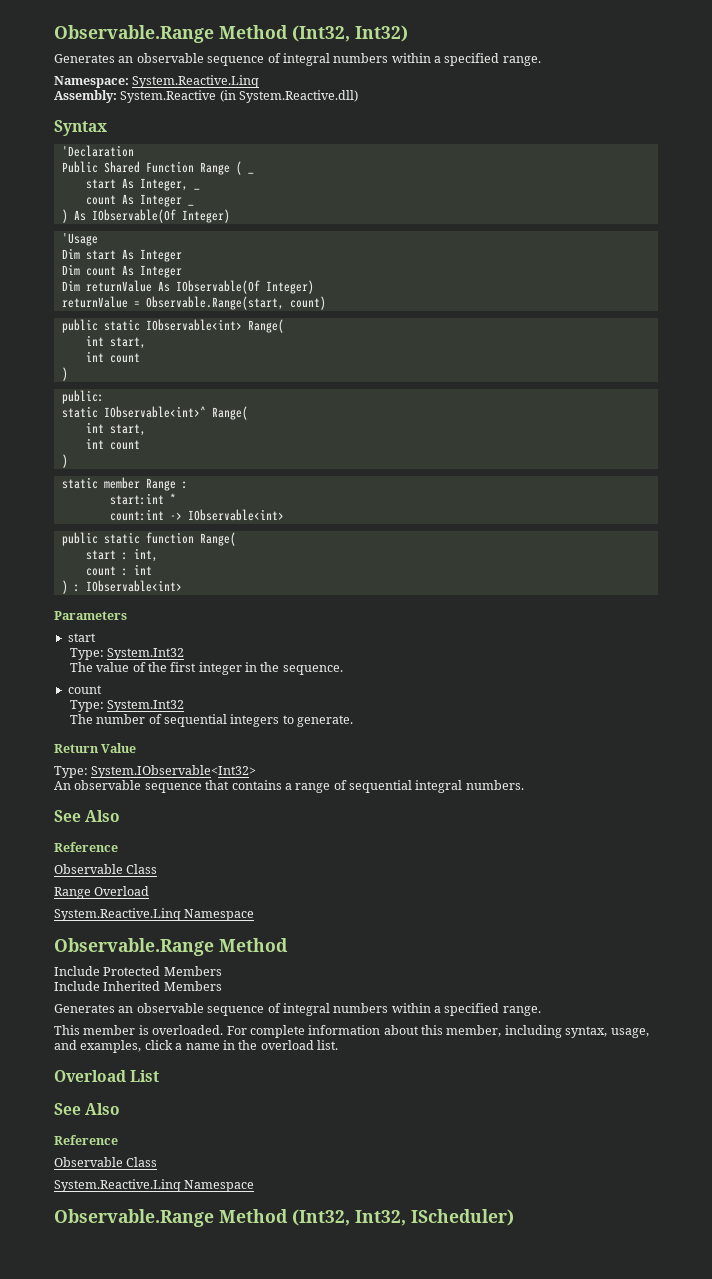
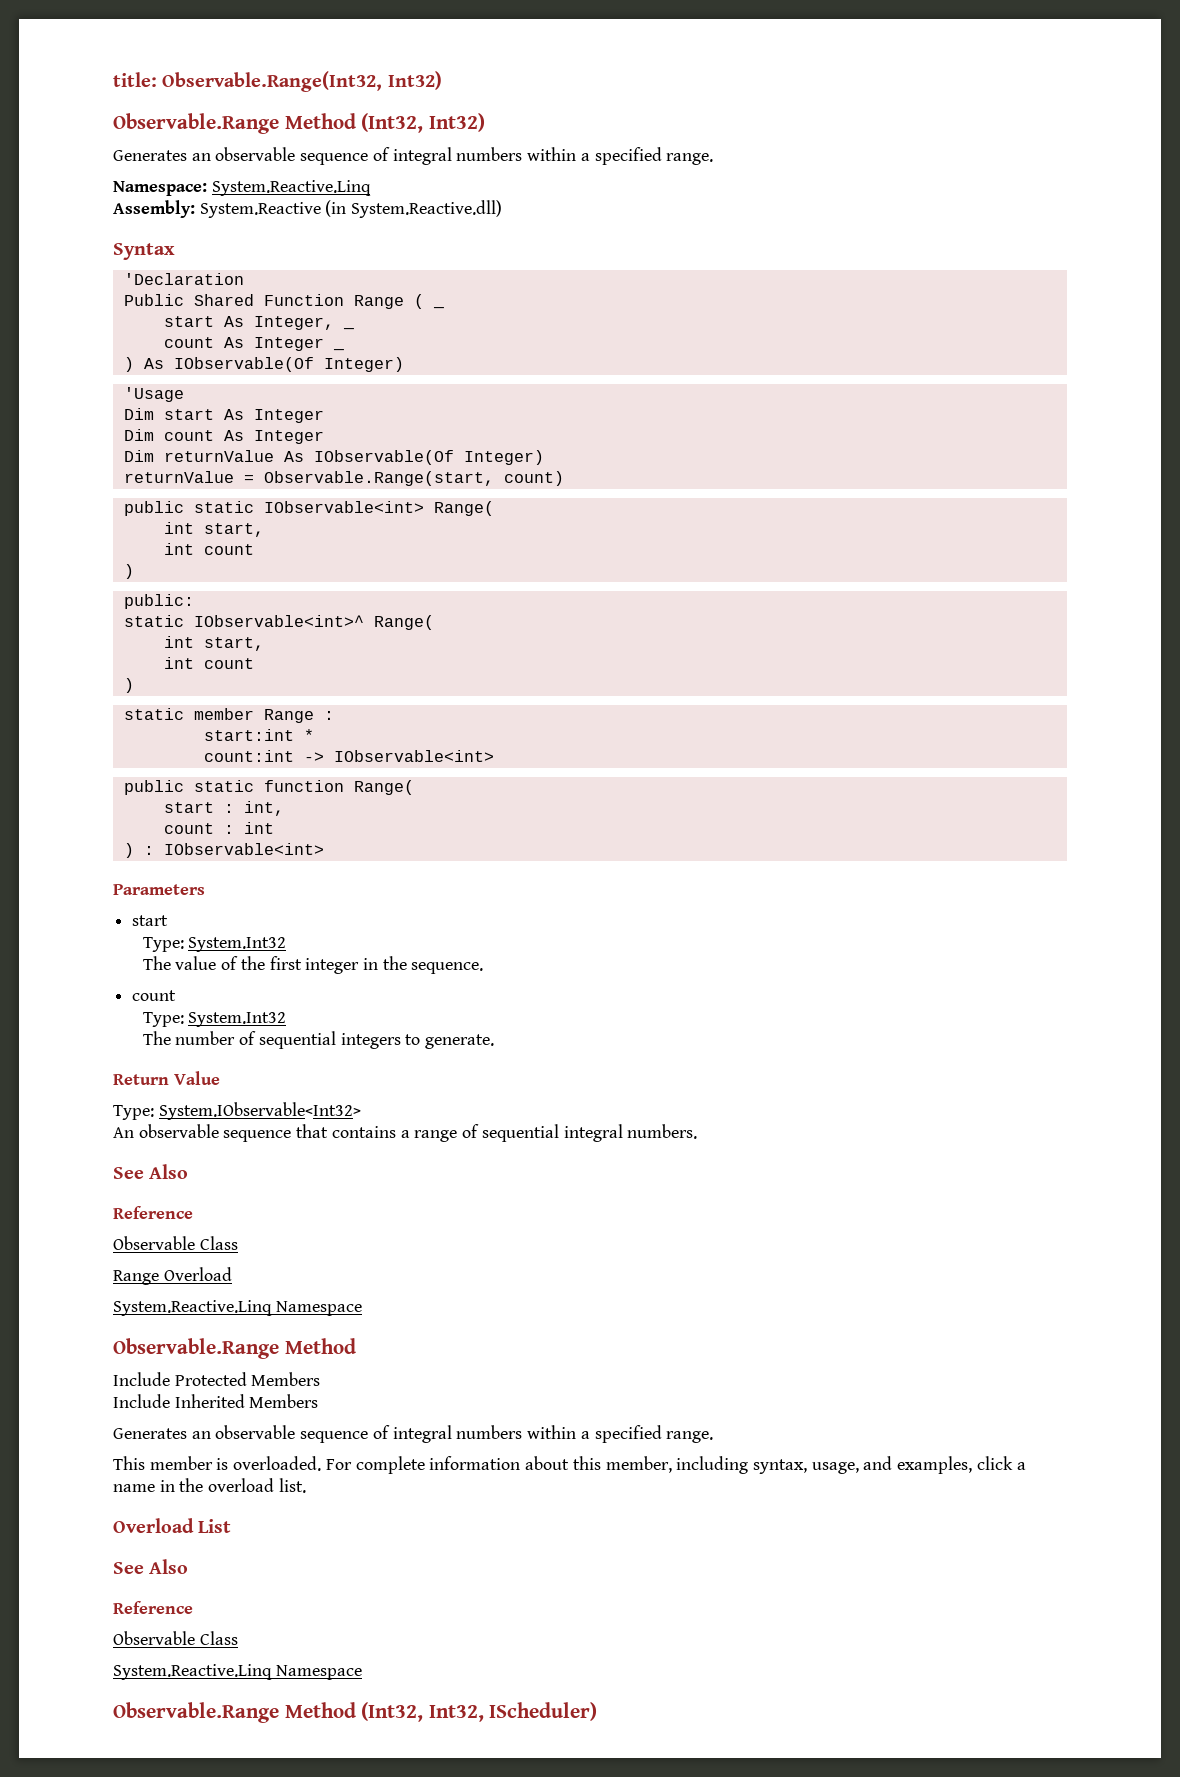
+ title: Observable.Range(Int32, Int32)

